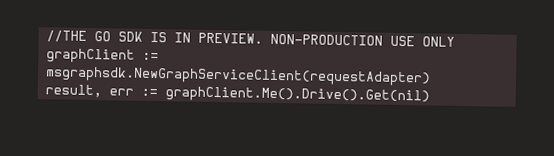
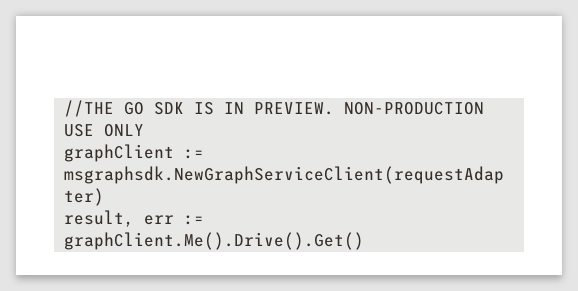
- result, err := graphClient.Me().Drive().Get(nil)
+ result, err := graphClient.Me().Drive().Get()

